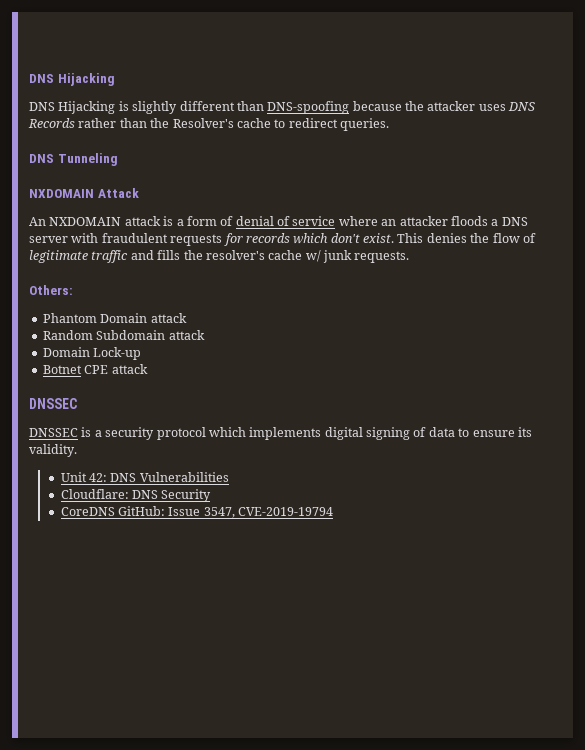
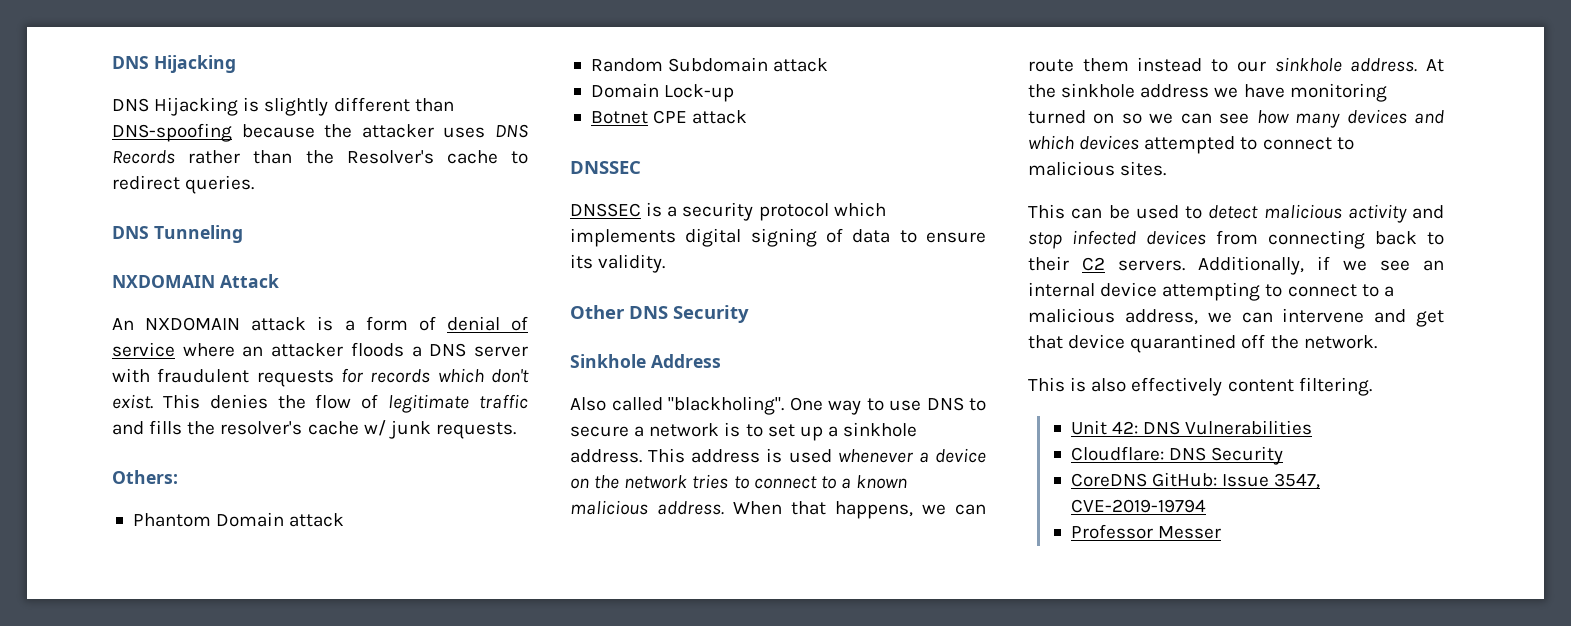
+ Other DNS Security
+ Sinkhole Address
+ Also called "blackholing". One way to use DNS to secure a network is to set up a sinkhole address. This address is used whenever a device on the network tries to connect to a known malicious address. When that happens, we can route them instead to our sinkhole address. At the sinkhole address we have monitoring turned on so we can see how many devices and which devices attempted to connect to malicious sites.
+ This can be used to detect malicious activity and stop infected devices from connecting back to their C2 servers. Additionally, if we see an internal device attempting to connect to a malicious address, we can intervene and get that device quarantined off the network.
+ This is also effectively content filtering.
+ Professor Messer

